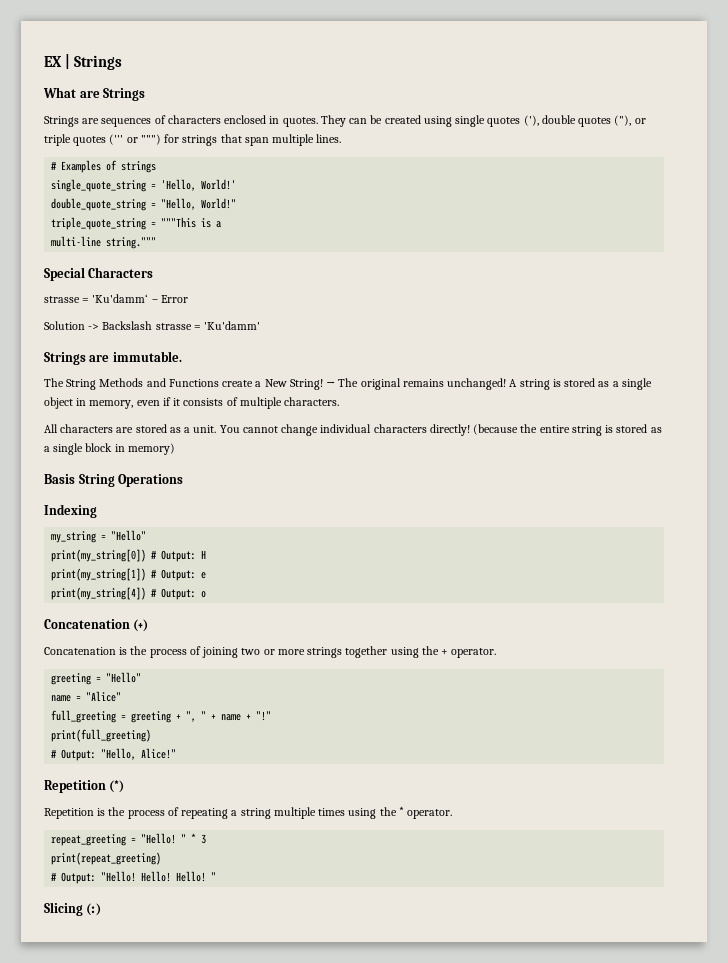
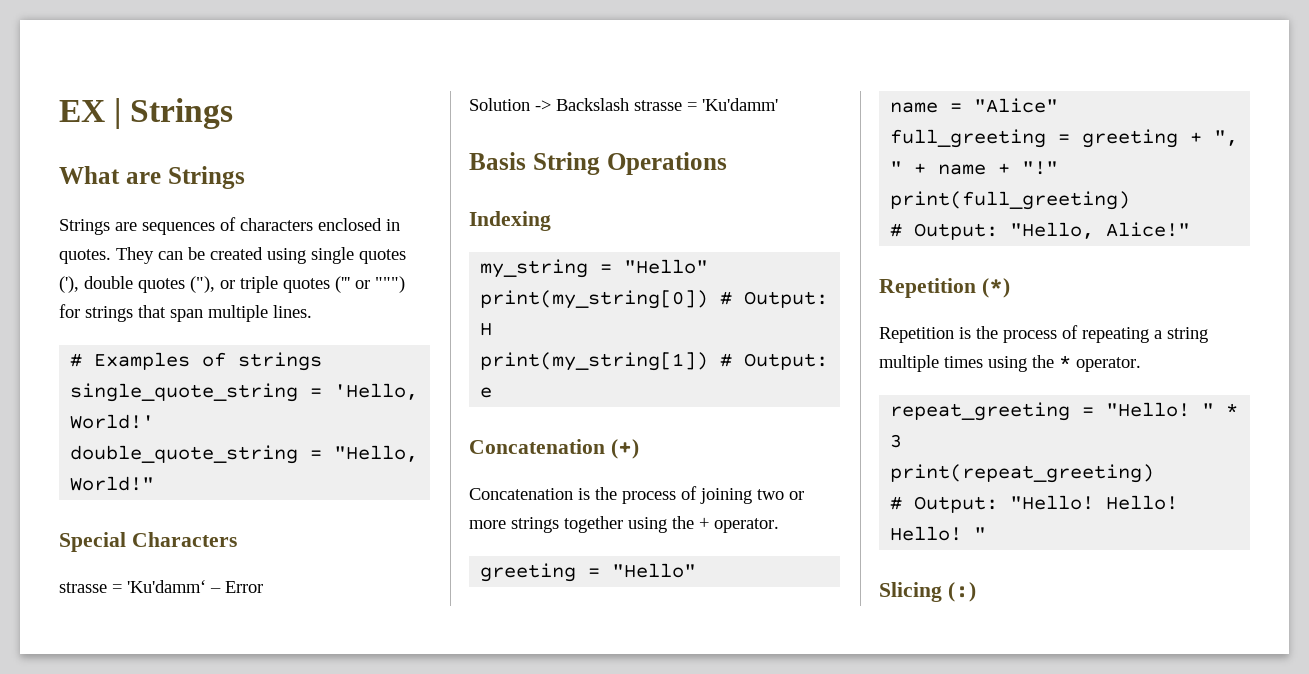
- triple_quote_string = """This is a
- multi-line string."""
- Strings are immutable.
- The String Methods and Functions create a New String! → The original remains unchanged! A string is stored as a single object in memory, even if it consists of multiple characters.
- All characters are stored as a unit. You cannot change individual characters directly! (because the entire string is stored as a single block in memory)
- print(my_string[4]) # Output: o

